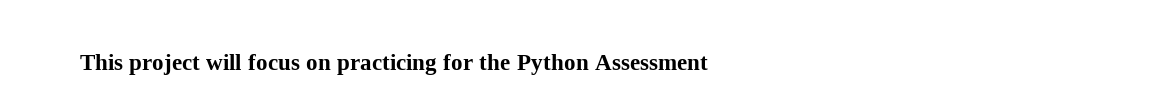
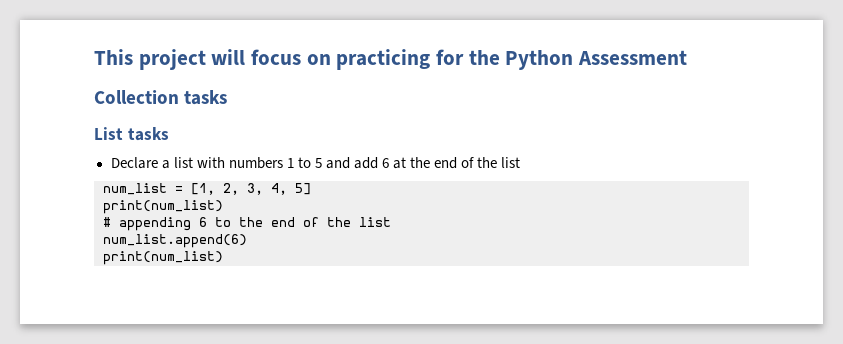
+ Collection tasks
+ List tasks
+ Declare a list with numbers 1 to 5 and add 6 at the end of the list
+ num_list = [1, 2, 3, 4, 5]
+ print(num_list)
+ # appending 6 to the end of the list
+ num_list.append(6)
+ print(num_list)

